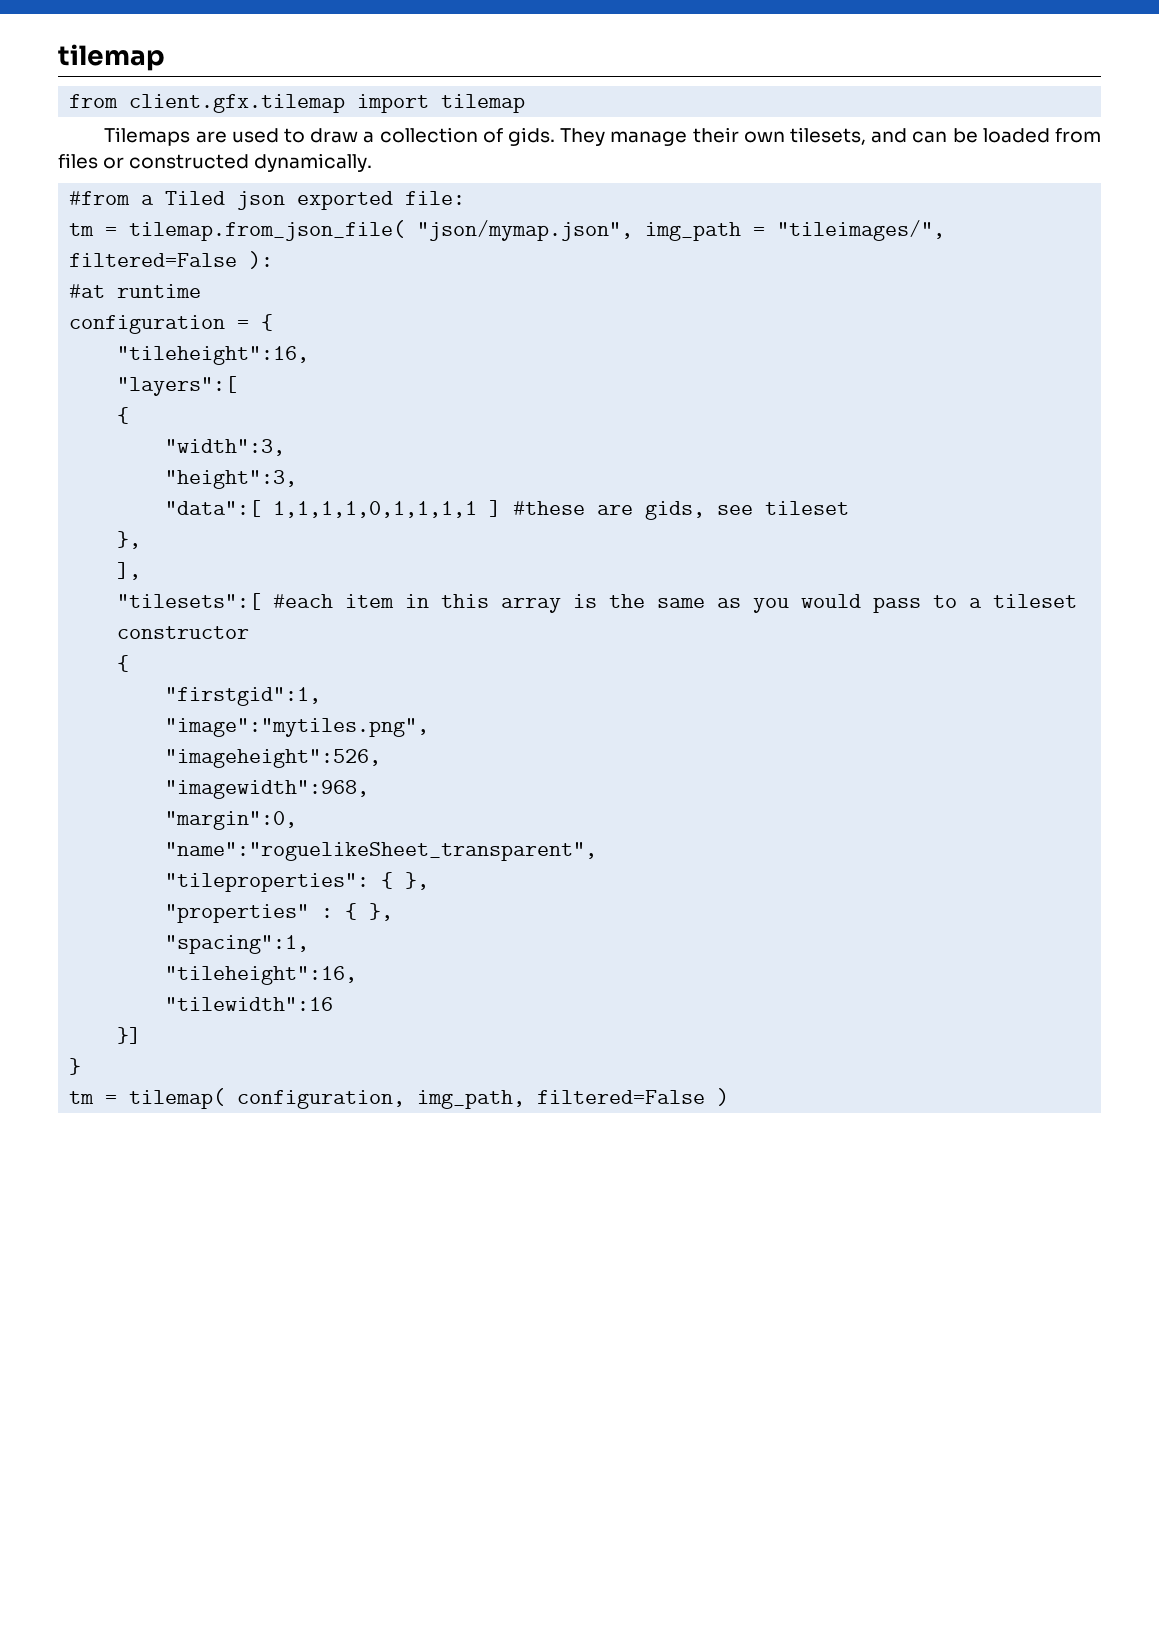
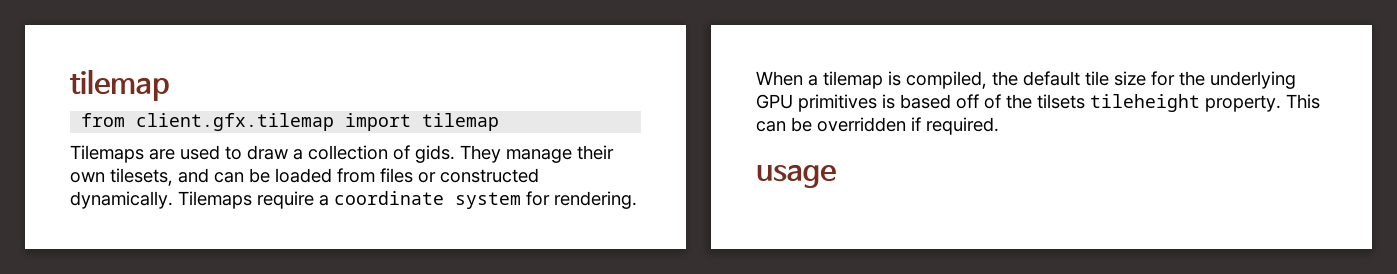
- They manage their own tilesets, and can be loaded from files or constructed dynamically.
- #from a Tiled json exported file:
- tm = tilemap.from_json_file( "json/mymap.json", img_path = "tileimages/", filtered=False ):
- #at runtime
- configuration = {
- "tileheight":16,
- "layers":[
- {
- "width":3,
- "height":3,
- "data":[ 1,1,1,1,0,1,1,1,1 ] #these are gids, see tileset
- },
- ],
- "tilesets":[ #each item in this array is the same as you would pass to a tileset constructor
- {
- "firstgid":1,
- "image":"mytiles.png",
- "imageheight":526,
- "imagewidth":968,
- "margin":0,
- "name":"roguelikeSheet_transparent",
- "tileproperties": { },
- "properties" : { },
- "spacing":1,
- "tileheight":16,
- "tilewidth":16
- }]
- }
- tm = tilemap( configuration, img_path, filtered=False )
+ They manage their own tilesets, and can be loaded from files or constructed dynamically. Tilemaps require a coordinate system for rendering. When a tilemap is compiled, the default tile size for the underlying GPU primitives is based off of the tilsets tileheight property. This can be overridden if required.
+ usage

